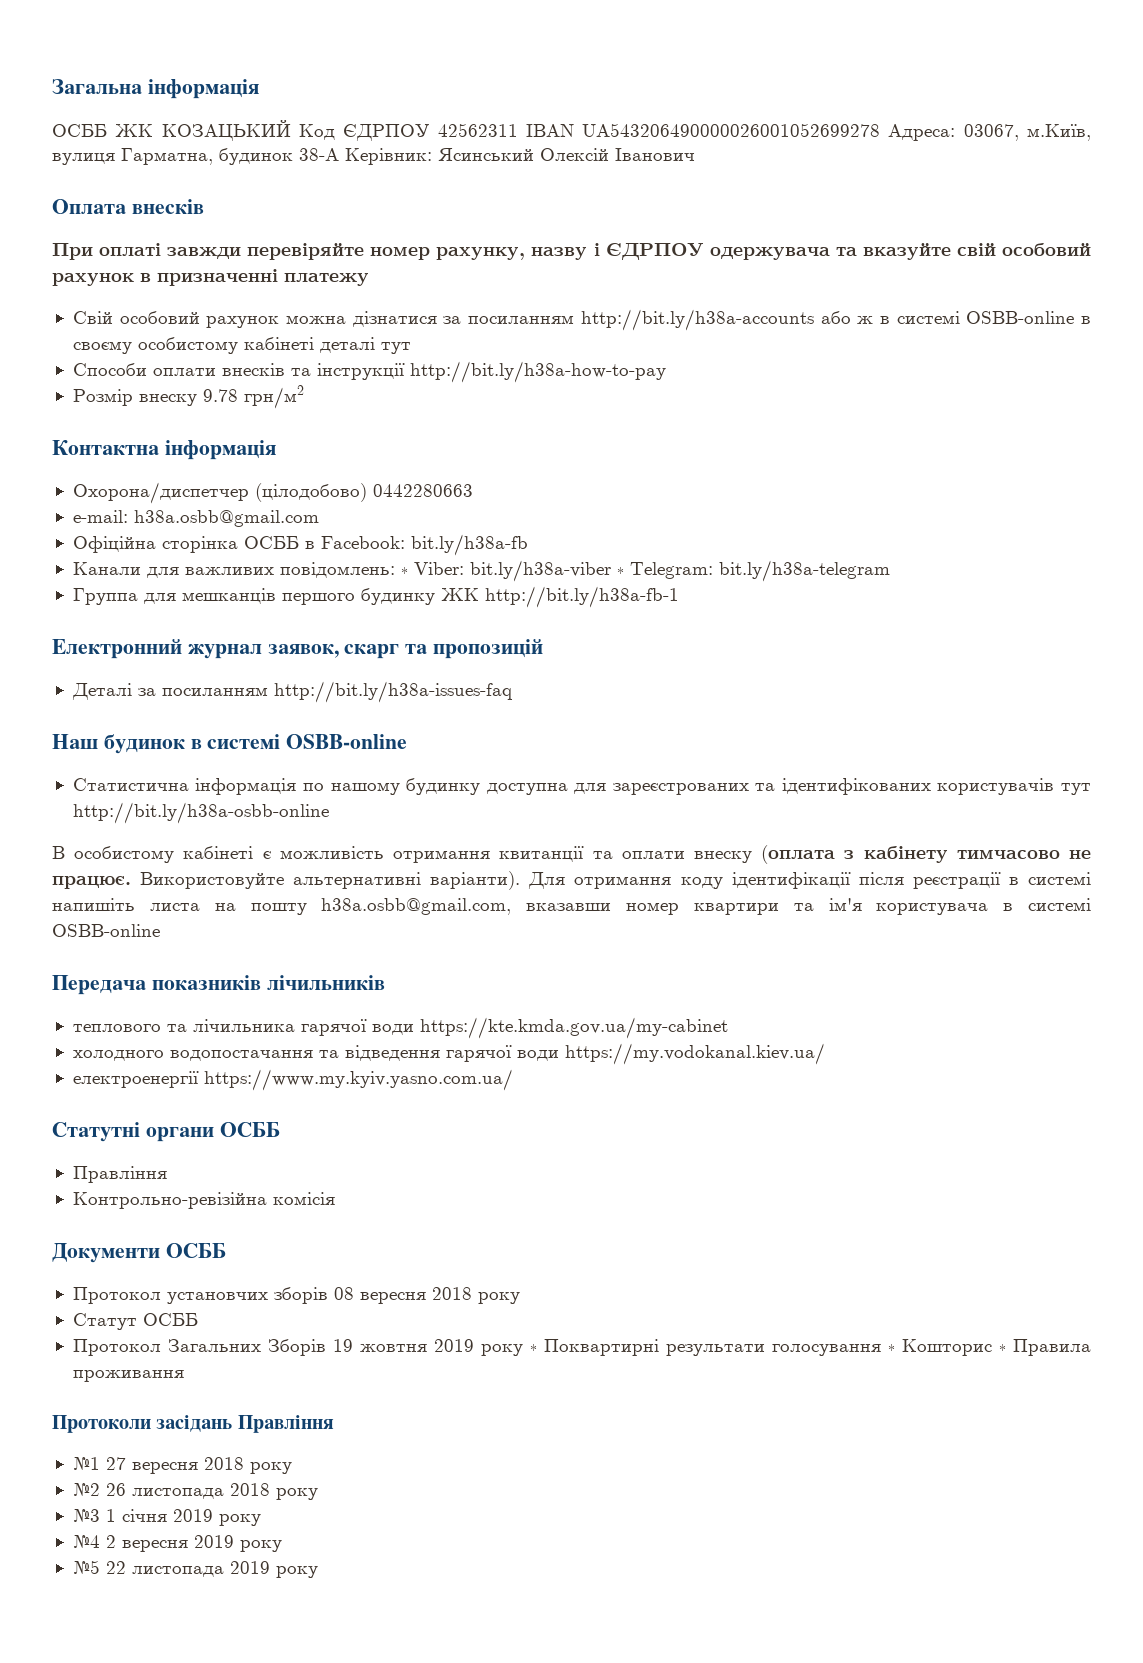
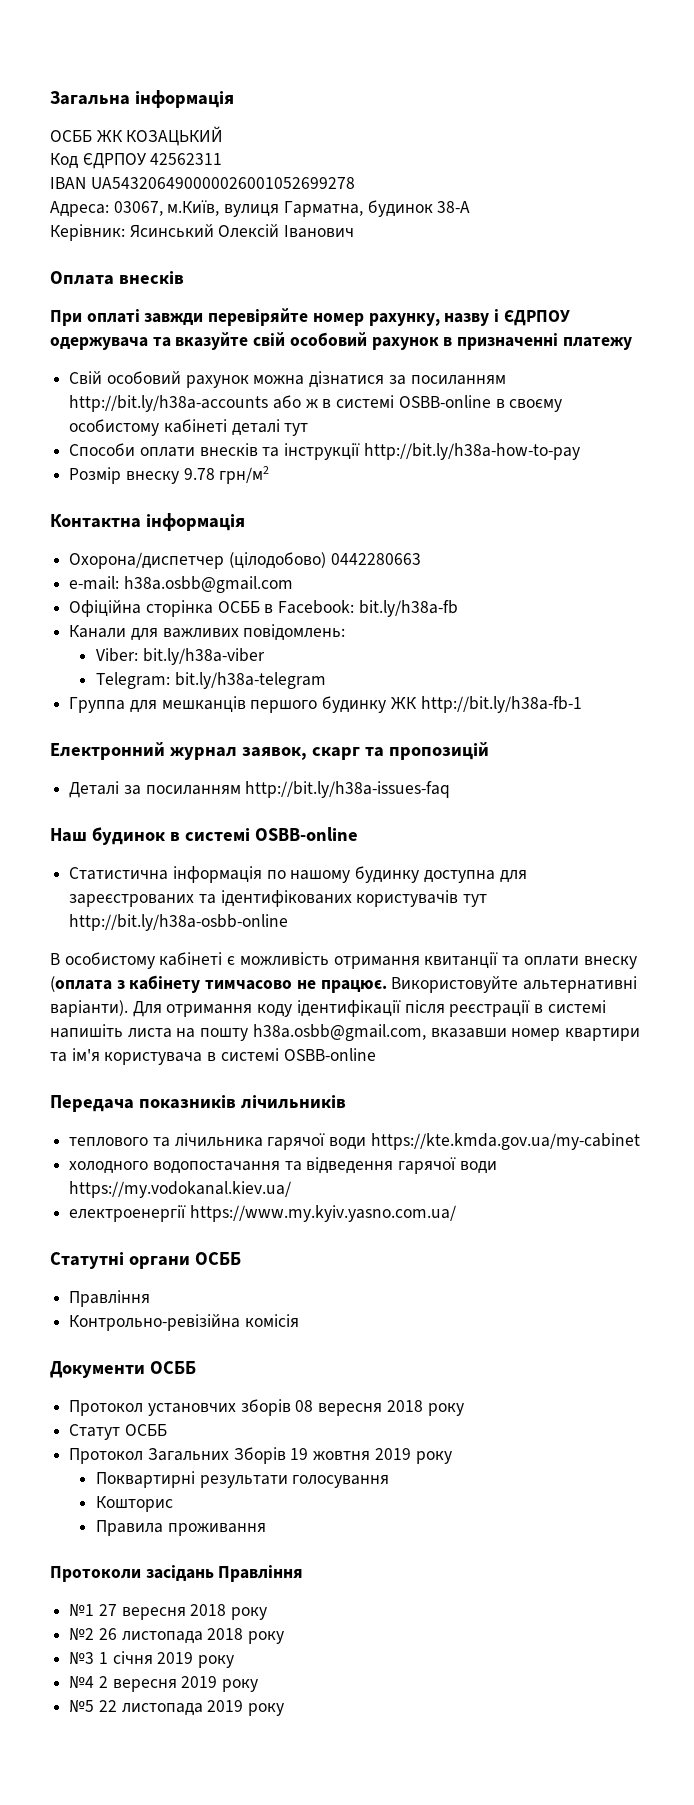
- ОСББ ЖК КОЗАЦЬКИЙ Код ЄДРПОУ 42562311 IBAN UA543206490000026001052699278 Адреса: 03067, м.Київ, вулиця Гарматна, будинок 38-А Керівник: Ясинський Олексій Іванович
+ ОСББ ЖК КОЗАЦЬКИЙ
+ Код ЄДРПОУ 42562311
+ IBAN UA543206490000026001052699278
+ Адреса: 03067, м.Київ, вулиця Гарматна, будинок 38-А
+ Керівник: Ясинський Олексій Іванович
- Канали для важливих повідомлень: * Viber: bit.ly/h38a-viber * Telegram: bit.ly/h38a-telegram
+ Канали для важливих повідомлень:
+ Viber: bit.ly/h38a-viber
+ Telegram: bit.ly/h38a-telegram
- Протокол Загальних Зборів 19 жовтня 2019 року * Поквартирні результати голосування * Кошторис * Правила проживання
+ Протокол Загальних Зборів 19 жовтня 2019 року
+ Поквартирні результати голосування
+ Кошторис
+ Правила проживання

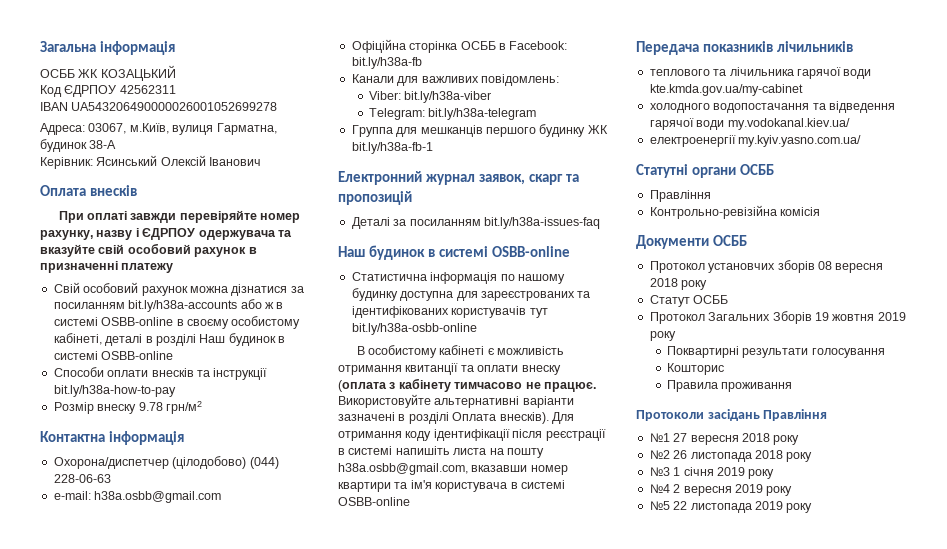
- Свій особовий рахунок можна дізнатися за посиланням http://bit.ly/h38a-accounts або ж в системі OSBB-online в своєму особистому кабінеті деталі тут
+ Свій особовий рахунок можна дізнатися за посиланням bit.ly/h38a-accounts або ж в системі OSBB-online в своєму особистому кабінеті, деталі в розділі Наш будинок в системі OSBB-online
- Способи оплати внесків та інструкції http://bit.ly/h38a-how-to-pay
+ Способи оплати внесків та інструкції bit.ly/h38a-how-to-pay
- Охорона/диспетчер (цілодобово) 0442280663
+ Охорона/диспетчер (цілодобово) (044) 228-06-63
- Группа для мешканців першого будинку ЖК http://bit.ly/h38a-fb-1
+ Группа для мешканців першого будинку ЖК bit.ly/h38a-fb-1
- Деталі за посиланням http://bit.ly/h38a-issues-faq
+ Деталі за посиланням bit.ly/h38a-issues-faq
- Статистична інформація по нашому будинку доступна для зареєстрованих та ідентифікованих користувачів тут http://bit.ly/h38a-osbb-online
+ Статистична інформація по нашому будинку доступна для зареєстрованих та ідентифікованих користувачів тут bit.ly/h38a-osbb-online
- Використовуйте альтернативні варіанти).
+ Використовуйте альтернативні варіанти зазначені в розділі Оплата внесків).
- теплового та лічильника гарячої води https://kte.kmda.gov.ua/my-cabinet
+ теплового та лічильника гарячої води kte.kmda.gov.ua/my-cabinet
- холодного водопостачання та відведення гарячої води https://my.vodokanal.kiev.ua/
+ холодного водопостачання та відведення гарячої води my.vodokanal.kiev.ua/
- електроенергії https://www.my.kyiv.yasno.com.ua/
+ електроенергії my.kyiv.yasno.com.ua/

